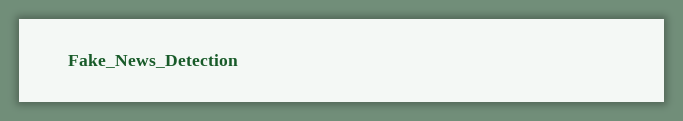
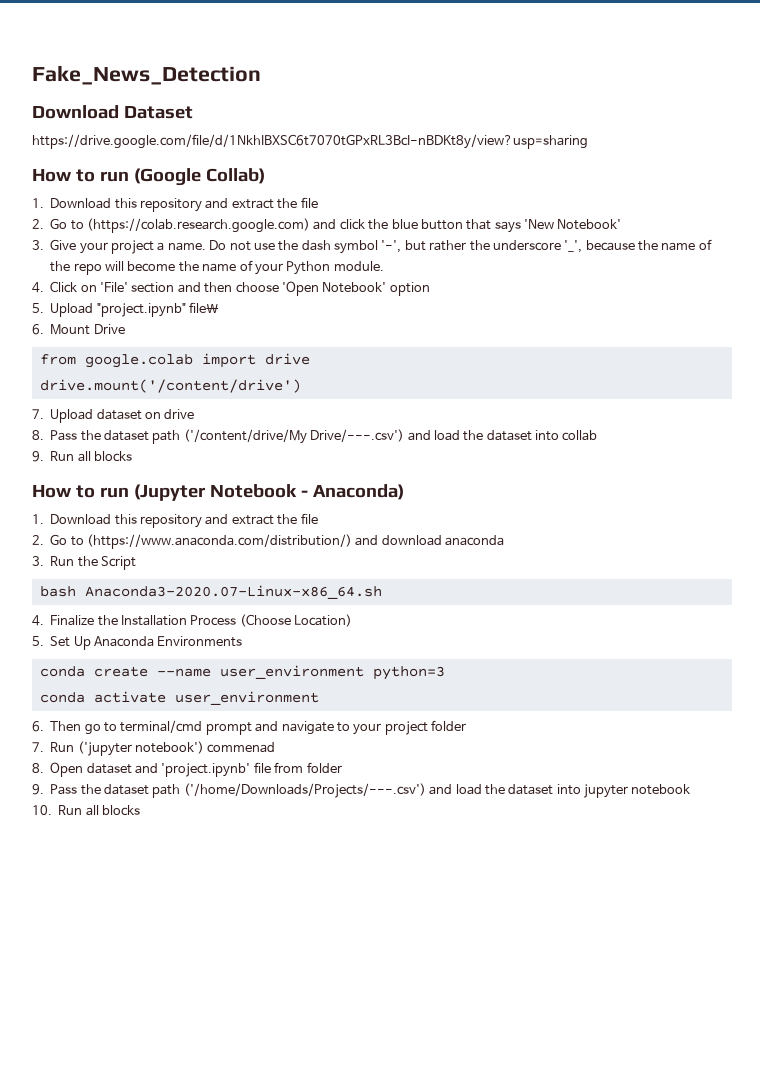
+ Download Dataset
+ https://drive.google.com/file/d/1NkhIBXSC6t7070tGPxRL3BcI-nBDKt8y/view?usp=sharing
+ How to run (Google Collab)
+ 1. Download this repository and extract the file
+ 2. Go to (https://colab.research.google.com) and click the blue button that says 'New Notebook'
+ 3. Give your project a name. Do not use the dash symbol '-', but rather the underscore '_', because the name of the repo will become the name of your Python module.
+ 4. Click on 'File' section and then choose 'Open Notebook' option
+ 5. Upload "project.ipynb" file\
+ 6. Mount Drive
+ from google.colab import drive
+ drive.mount('/content/drive')
+ 7. Upload dataset on drive
+ 8. Pass the dataset path ('/content/drive/My Drive/---.csv') and load the dataset into collab
+ 9. Run all blocks
+ How to run (Jupyter Notebook - Anaconda)
+ 1. Download this repository and extract the file
+ 2. Go to (https://www.anaconda.com/distribution/) and download anaconda
+ 3. Run the Script
+ bash Anaconda3-2020.07-Linux-x86_64.sh
+ 4. Finalize the Installation Process (Choose Location)
+ 5. Set Up Anaconda Environments
+ conda create --name user_environment python=3
+ conda activate user_environment
+ 6. Then go to terminal/cmd prompt and navigate to your project folder
+ 7. Run ('jupyter notebook') commenad
+ 8. Open dataset and 'project.ipynb' file from folder
+ 9. Pass the dataset path ('/home/Downloads/Projects/---.csv') and load the dataset into jupyter notebook
+ 10. Run all blocks

